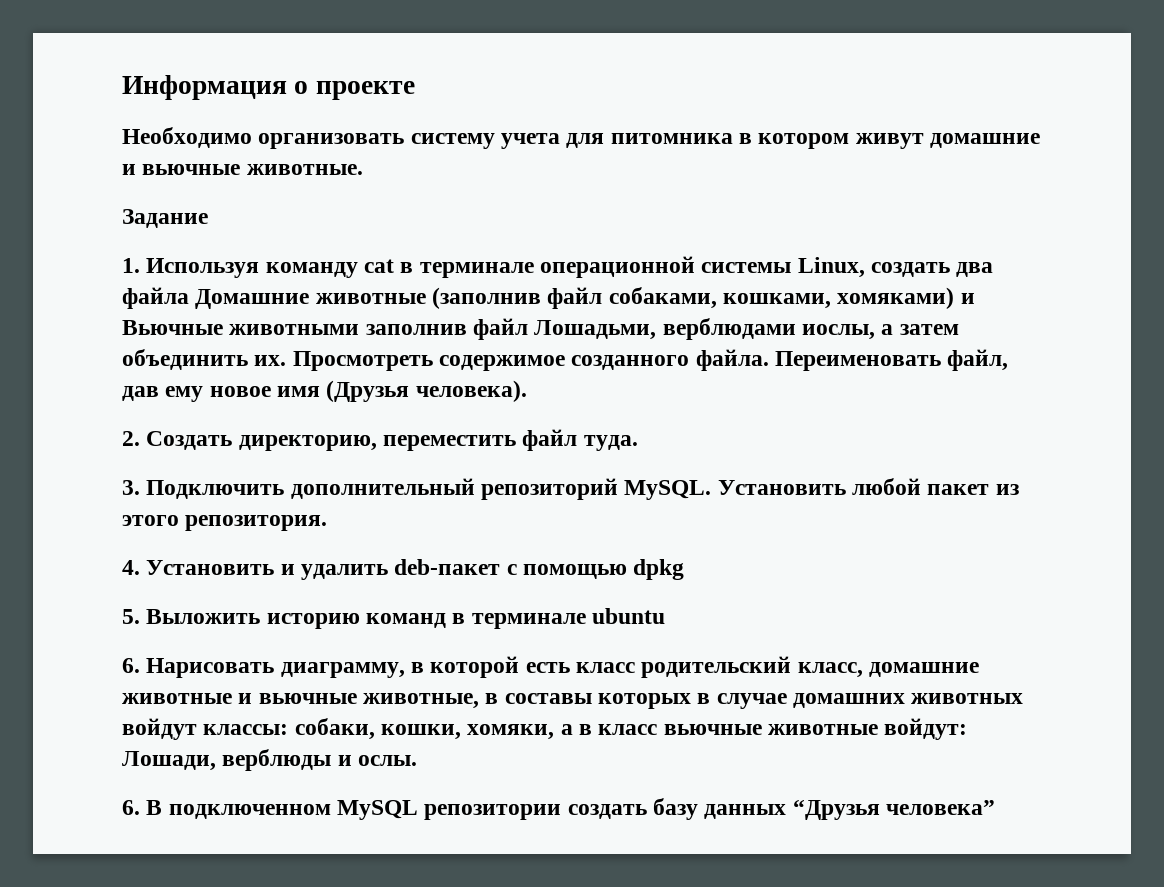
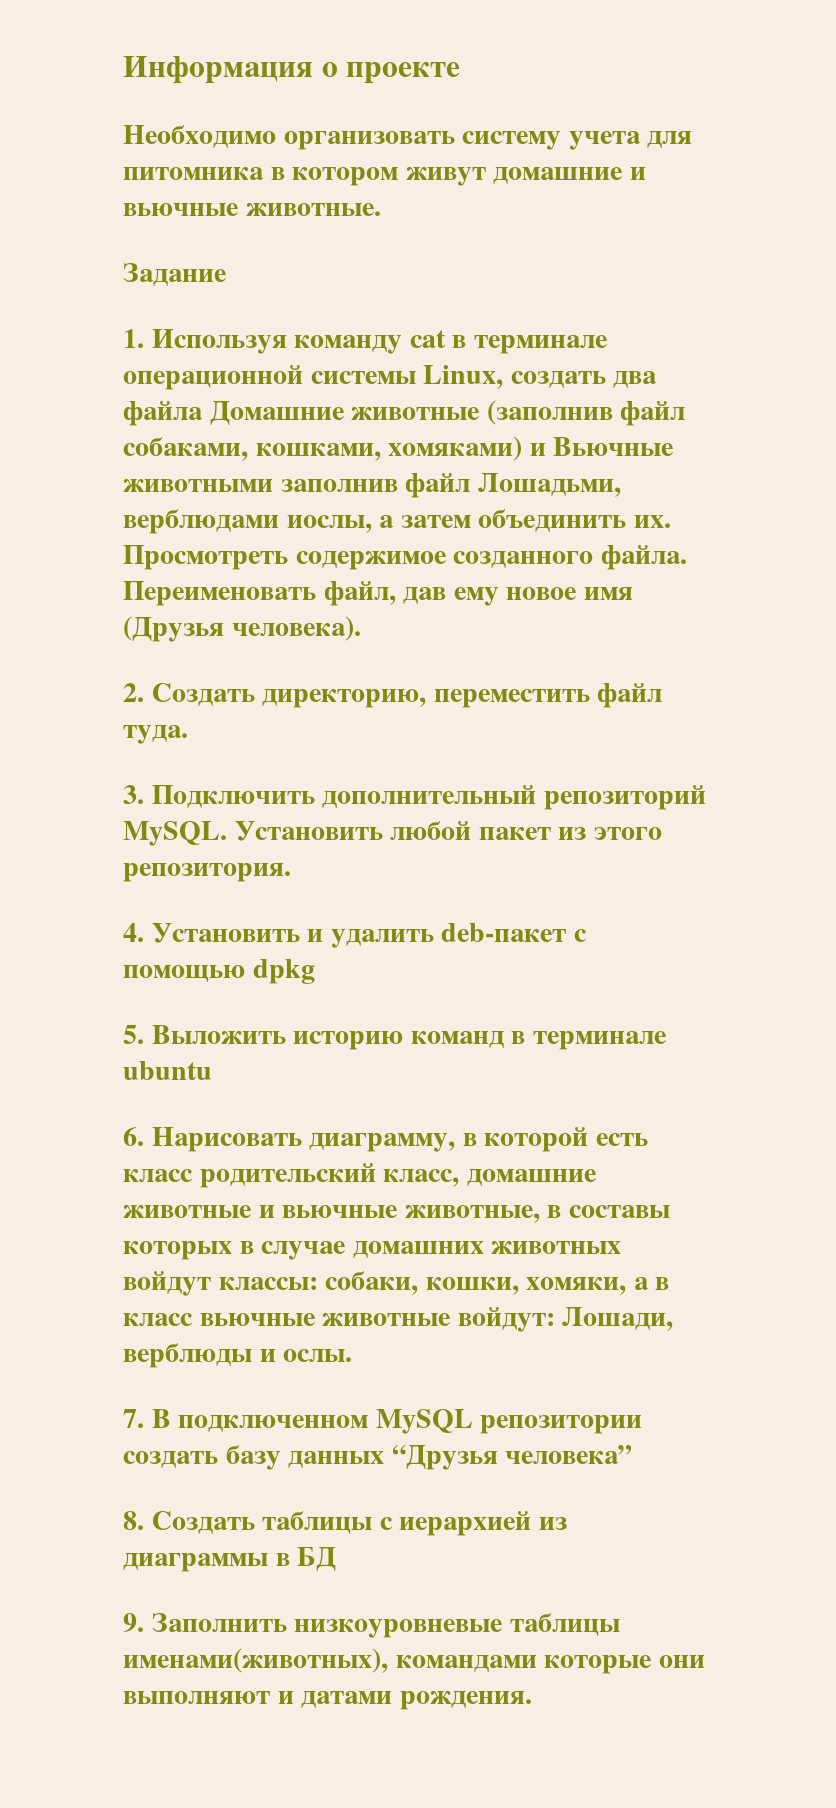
- 6. В подключенном MySQL репозитории создать базу данных “Друзья человека”
+ 7. В подключенном MySQL репозитории создать базу данных “Друзья человека”
+ 8. Создать таблицы с иерархией из диаграммы в БД
+ 9. Заполнить низкоуровневые таблицы именами(животных), командами которые они выполняют и датами рождения.

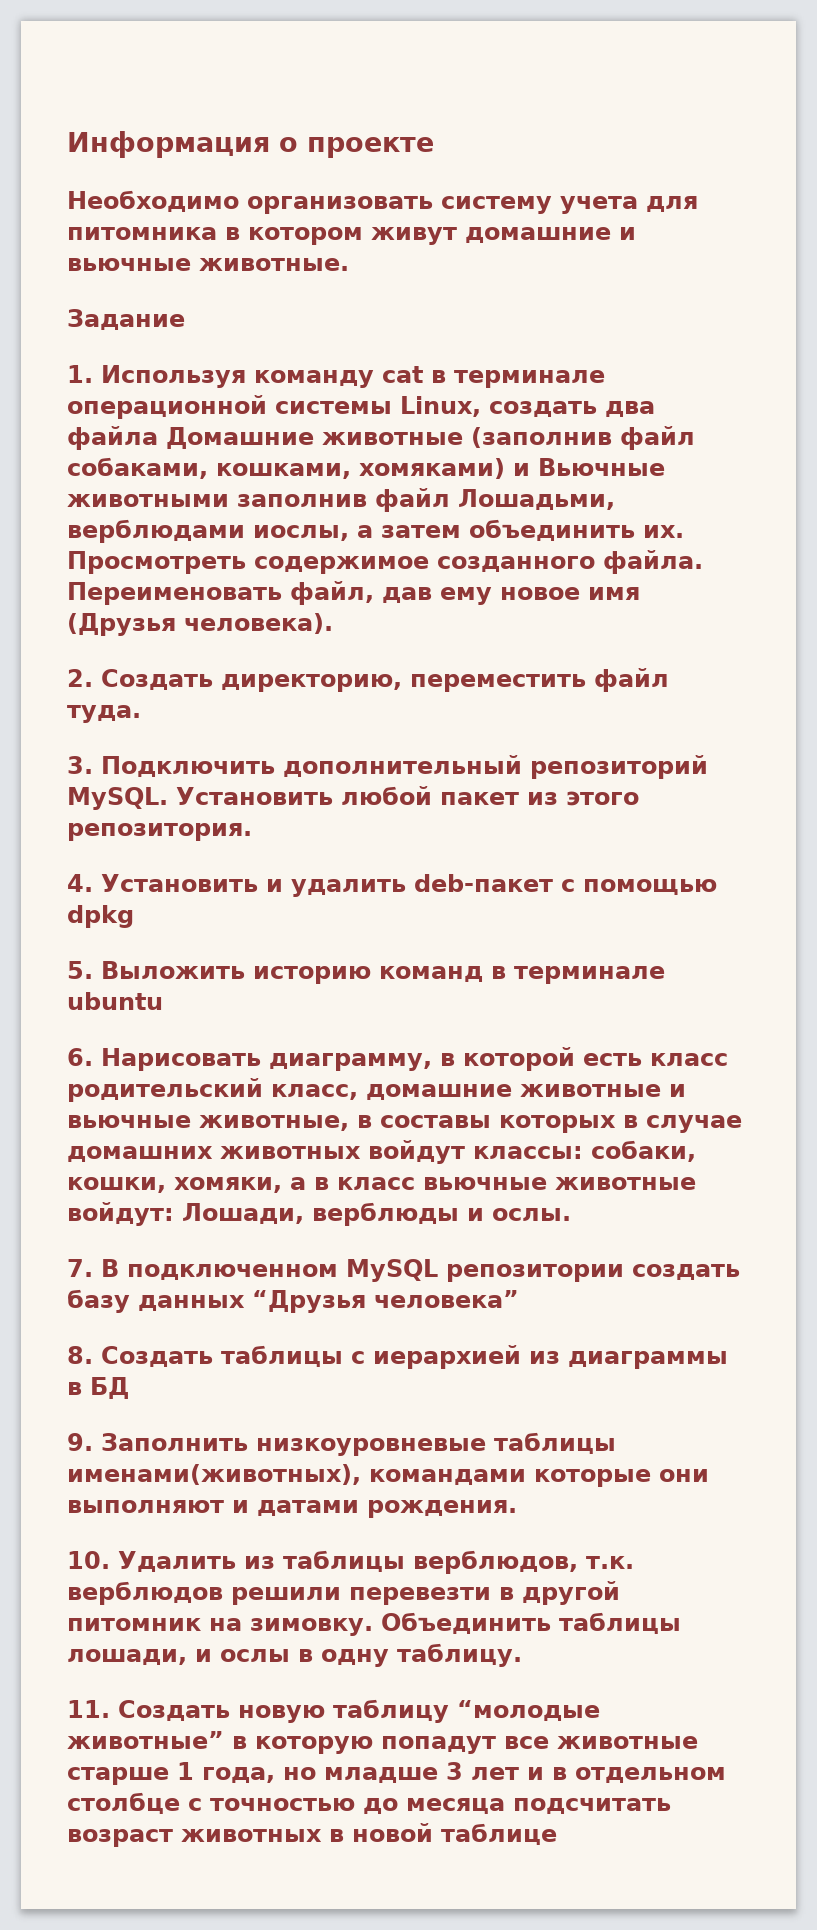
+ 10. Удалить из таблицы верблюдов, т.к. верблюдов решили перевезти в другой питомник на зимовку. Объединить таблицы лошади, и ослы в одну таблицу.
+ 11. Создать новую таблицу “молодые животные” в которую попадут все животные старше 1 года, но младше 3 лет и в отдельном столбце с точностью до месяца подсчитать возраст животных в новой таблице

